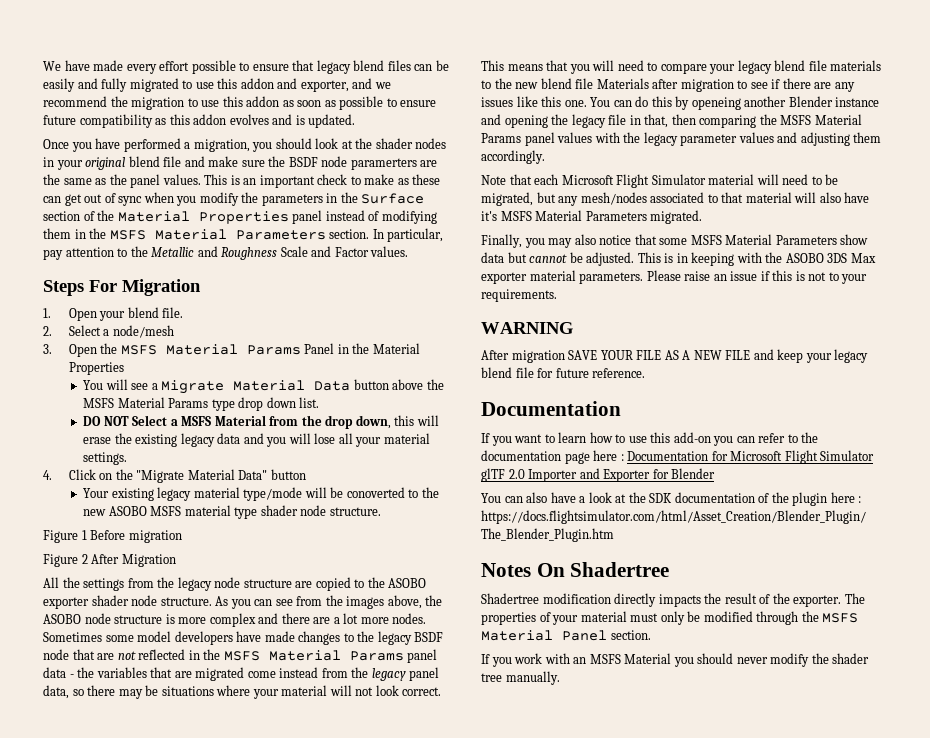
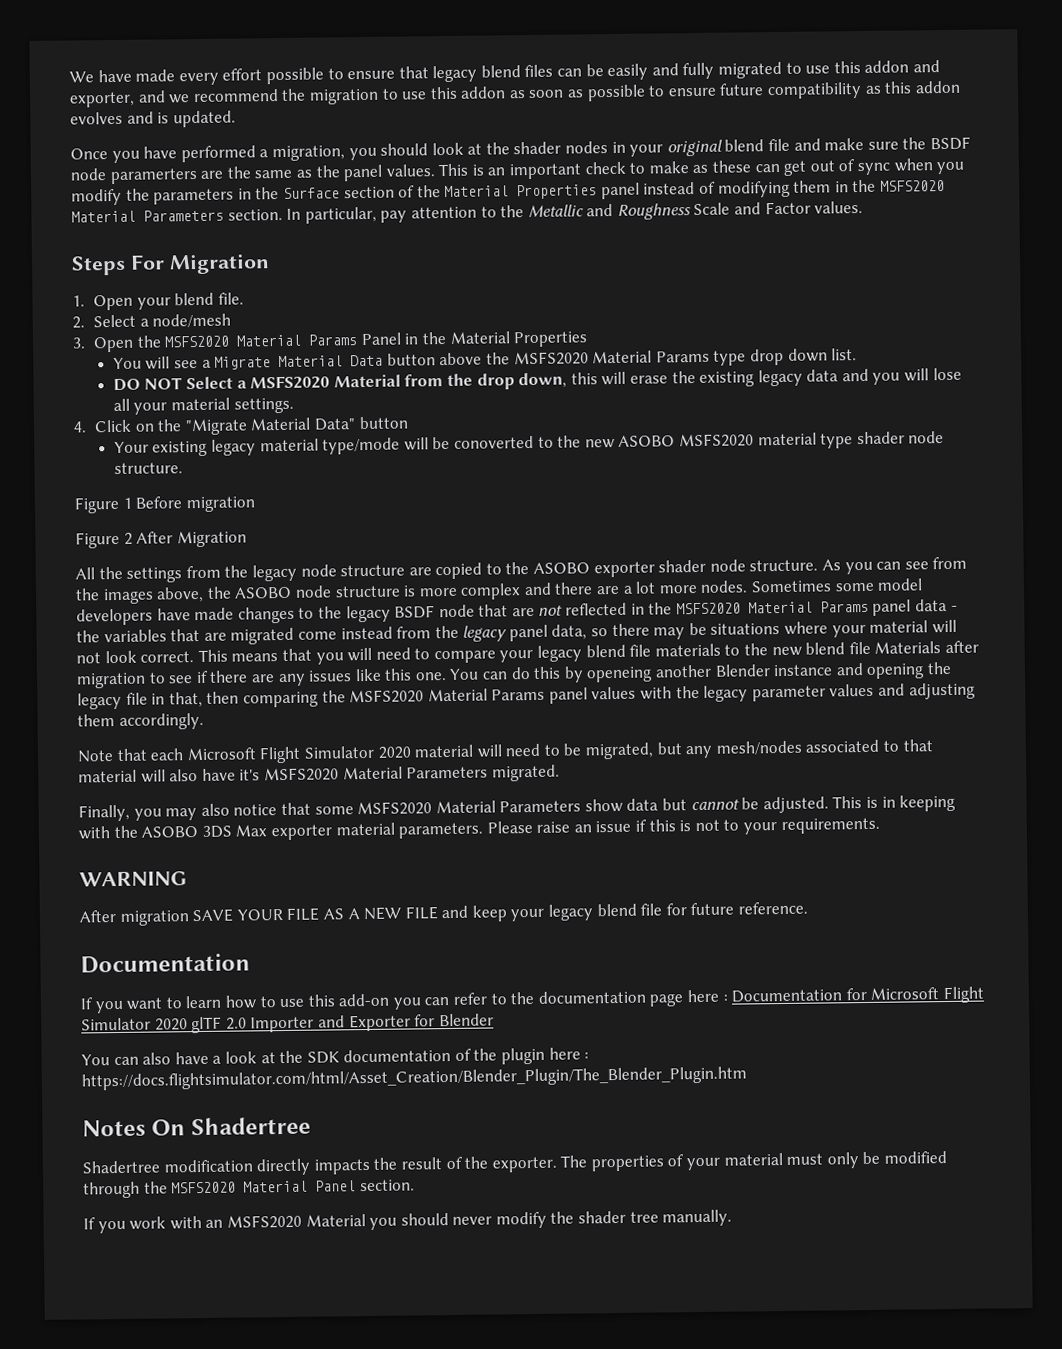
- This is an important check to make as these can get out of sync when you modify the parameters in the Surface section of the Material Properties panel instead of modifying them in the MSFS Material Parameters section.
+ This is an important check to make as these can get out of sync when you modify the parameters in the Surface section of the Material Properties panel instead of modifying them in the MSFS2020 Material Parameters section.
- 3. Open the MSFS Material Params Panel in the Material Properties
+ 3. Open the MSFS2020 Material Params Panel in the Material Properties
- You will see a Migrate Material Data button above the MSFS Material Params type drop down list.
+ You will see a Migrate Material Data button above the MSFS2020 Material Params type drop down list.
- DO NOT Select a MSFS Material from the drop down, this will erase the existing legacy data and you will lose all your material settings.
+ DO NOT Select a MSFS2020 Material from the drop down, this will erase the existing legacy data and you will lose all your material settings.
- Your existing legacy material type/mode will be conoverted to the new ASOBO MSFS material type shader node structure.
+ Your existing legacy material type/mode will be conoverted to the new ASOBO MSFS2020 material type shader node structure.
- Sometimes some model developers have made changes to the legacy BSDF node that are not reflected in the MSFS Material Params panel data - the variables that are migrated come instead from the legacy panel data, so there may be situations where your material will not look correct.
+ Sometimes some model developers have made changes to the legacy BSDF node that are not reflected in the MSFS2020 Material Params panel data - the variables that are migrated come instead from the legacy panel data, so there may be situations where your material will not look correct.
- You can do this by openeing another Blender instance and opening the legacy file in that, then comparing the MSFS Material Params panel values with the legacy parameter values and adjusting them accordingly.
+ You can do this by openeing another Blender instance and opening the legacy file in that, then comparing the MSFS2020 Material Params panel values with the legacy parameter values and adjusting them accordingly.
- Note that each Microsoft Flight Simulator material will need to be migrated, but any mesh/nodes associated to that material will also have it's MSFS Material Parameters migrated.
+ Note that each Microsoft Flight Simulator 2020 material will need to be migrated, but any mesh/nodes associated to that material will also have it's MSFS2020 Material Parameters migrated.
- Finally, you may also notice that some MSFS Material Parameters show data but cannot be adjusted.
+ Finally, you may also notice that some MSFS2020 Material Parameters show data but cannot be adjusted.
- If you want to learn how to use this add-on you can refer to the documentation page here : Documentation for Microsoft Flight Simulator glTF 2.0 Importer and Exporter for Blender
+ If you want to learn how to use this add-on you can refer to the documentation page here : Documentation for Microsoft Flight Simulator 2020 glTF 2.0 Importer and Exporter for Blender
- The properties of your material must only be modified through the MSFS Material Panel section.
+ The properties of your material must only be modified through the MSFS2020 Material Panel section.
- If you work with an MSFS Material you should never modify the shader tree manually.
+ If you work with an MSFS2020 Material you should never modify the shader tree manually.

